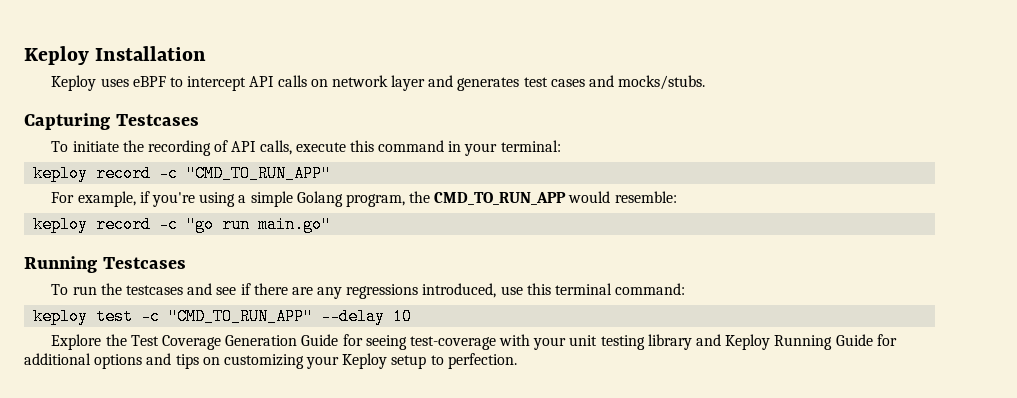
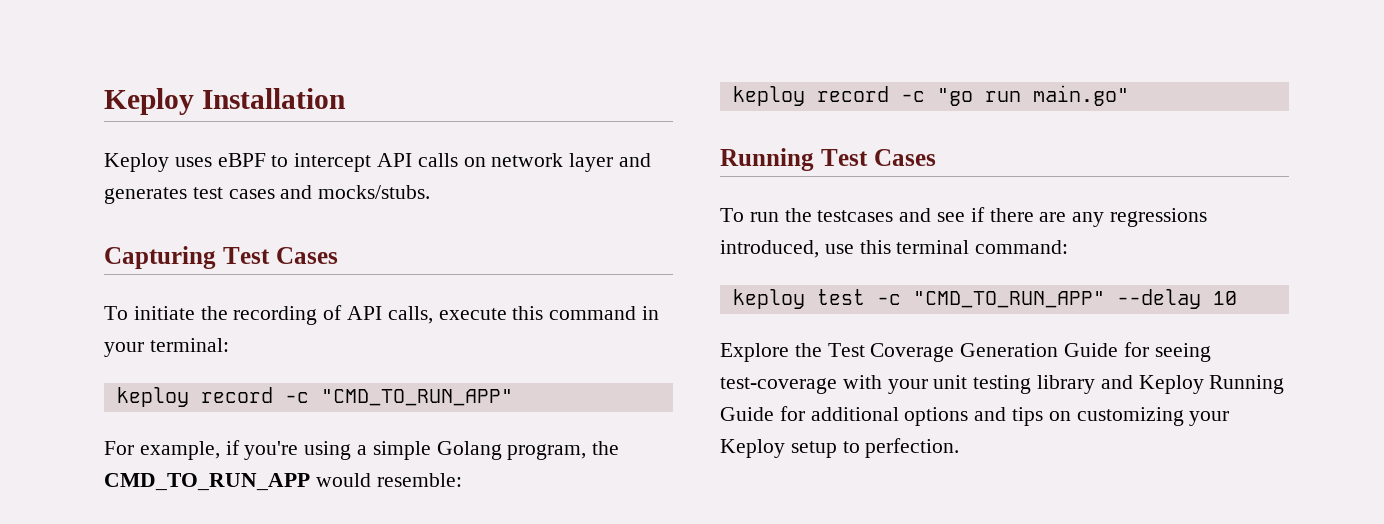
- Capturing Testcases
+ Capturing Test Cases
- Running Testcases
+ Running Test Cases

